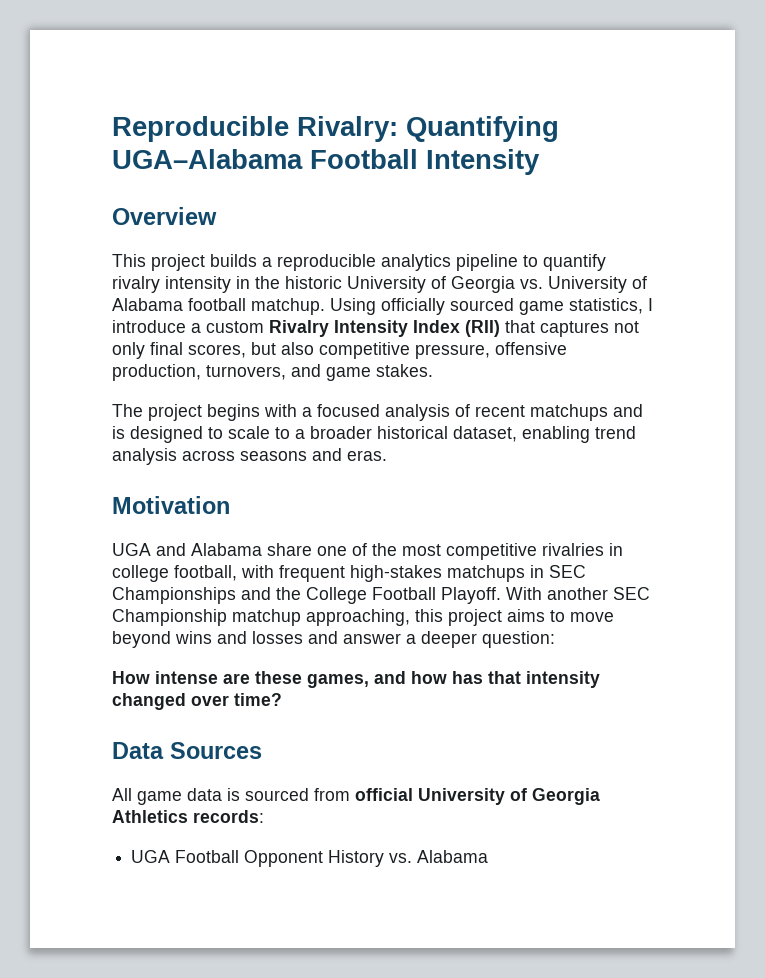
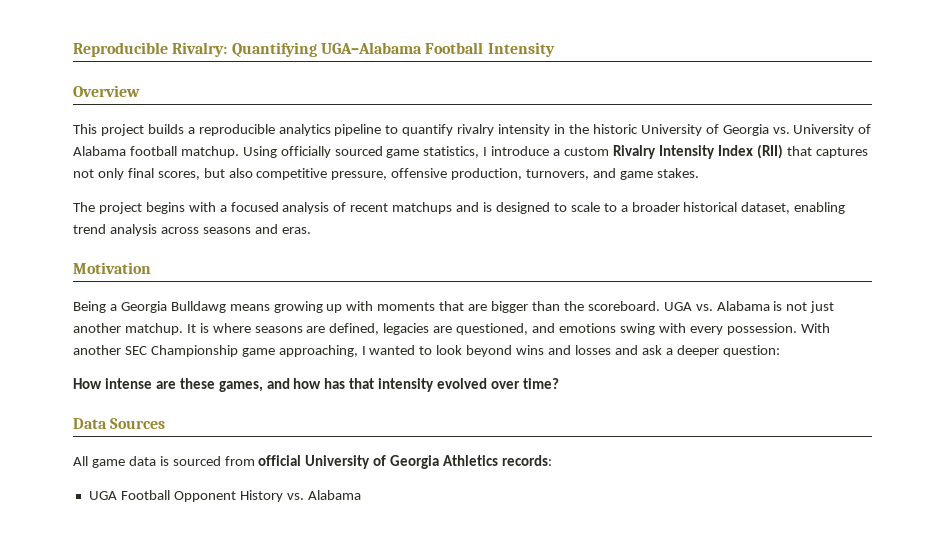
- UGA and Alabama share one of the most competitive rivalries in college football, with frequent high-stakes matchups in SEC Championships and the College Football Playoff. With another SEC Championship matchup approaching, this project aims to move beyond wins and losses and answer a deeper question:
+ Being a Georgia Bulldawg means growing up with moments that are bigger than the scoreboard. UGA vs. Alabama is not just another matchup. It is where seasons are defined, legacies are questioned, and emotions swing with every possession. With another SEC Championship game approaching, I wanted to look beyond wins and losses and ask a deeper question:
- How intense are these games, and how has that intensity changed over time?
+ How intense are these games, and how has that intensity evolved over time?

